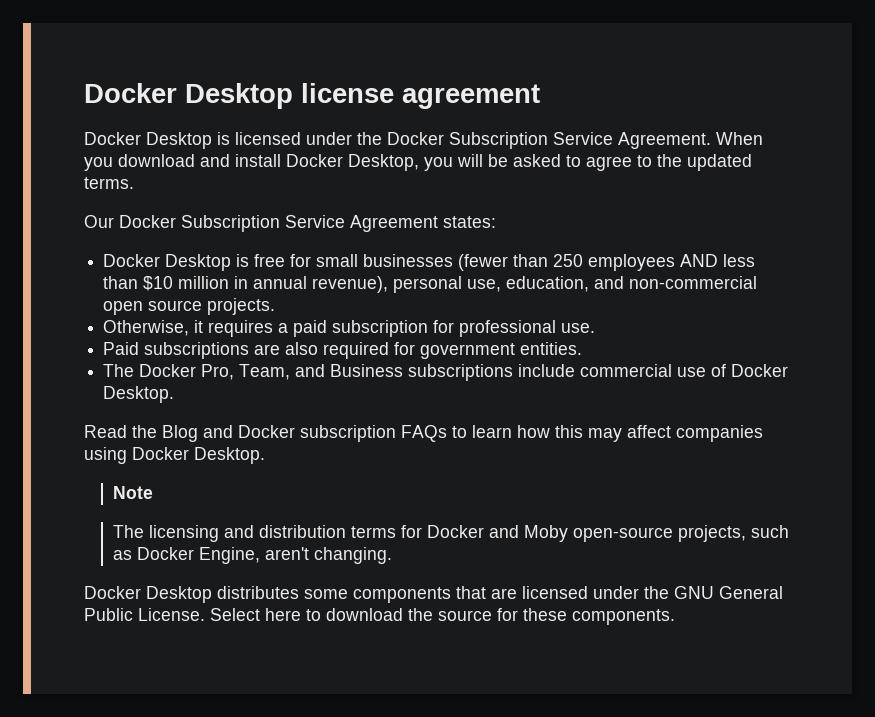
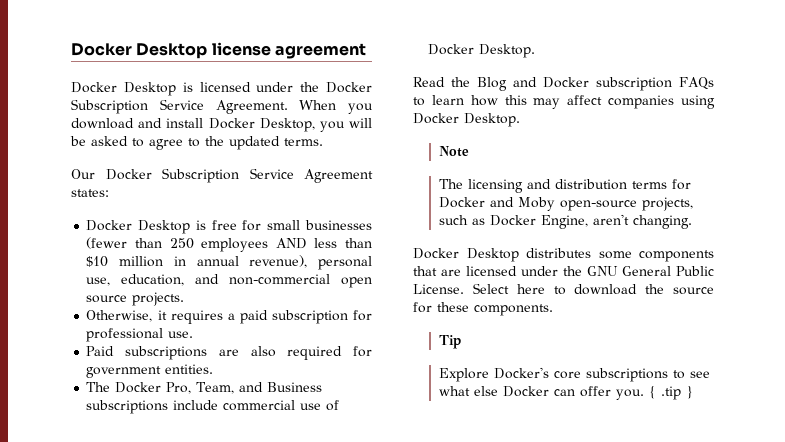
+ Tip
+ Explore Docker's core subscriptions to see what else Docker can offer you. { .tip }

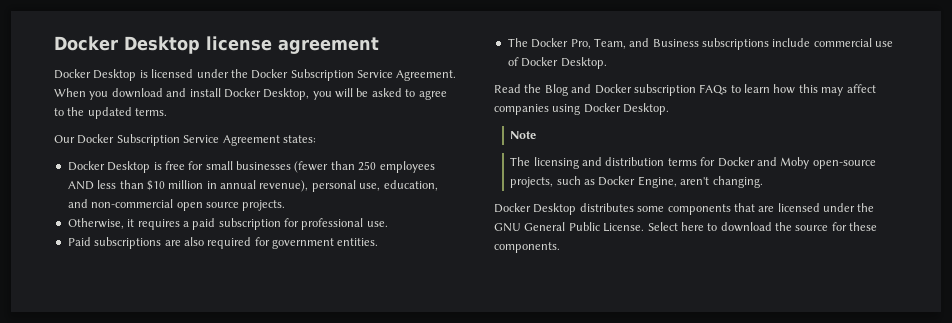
- Tip
- Explore Docker's core subscriptions to see what else Docker can offer you. { .tip }

